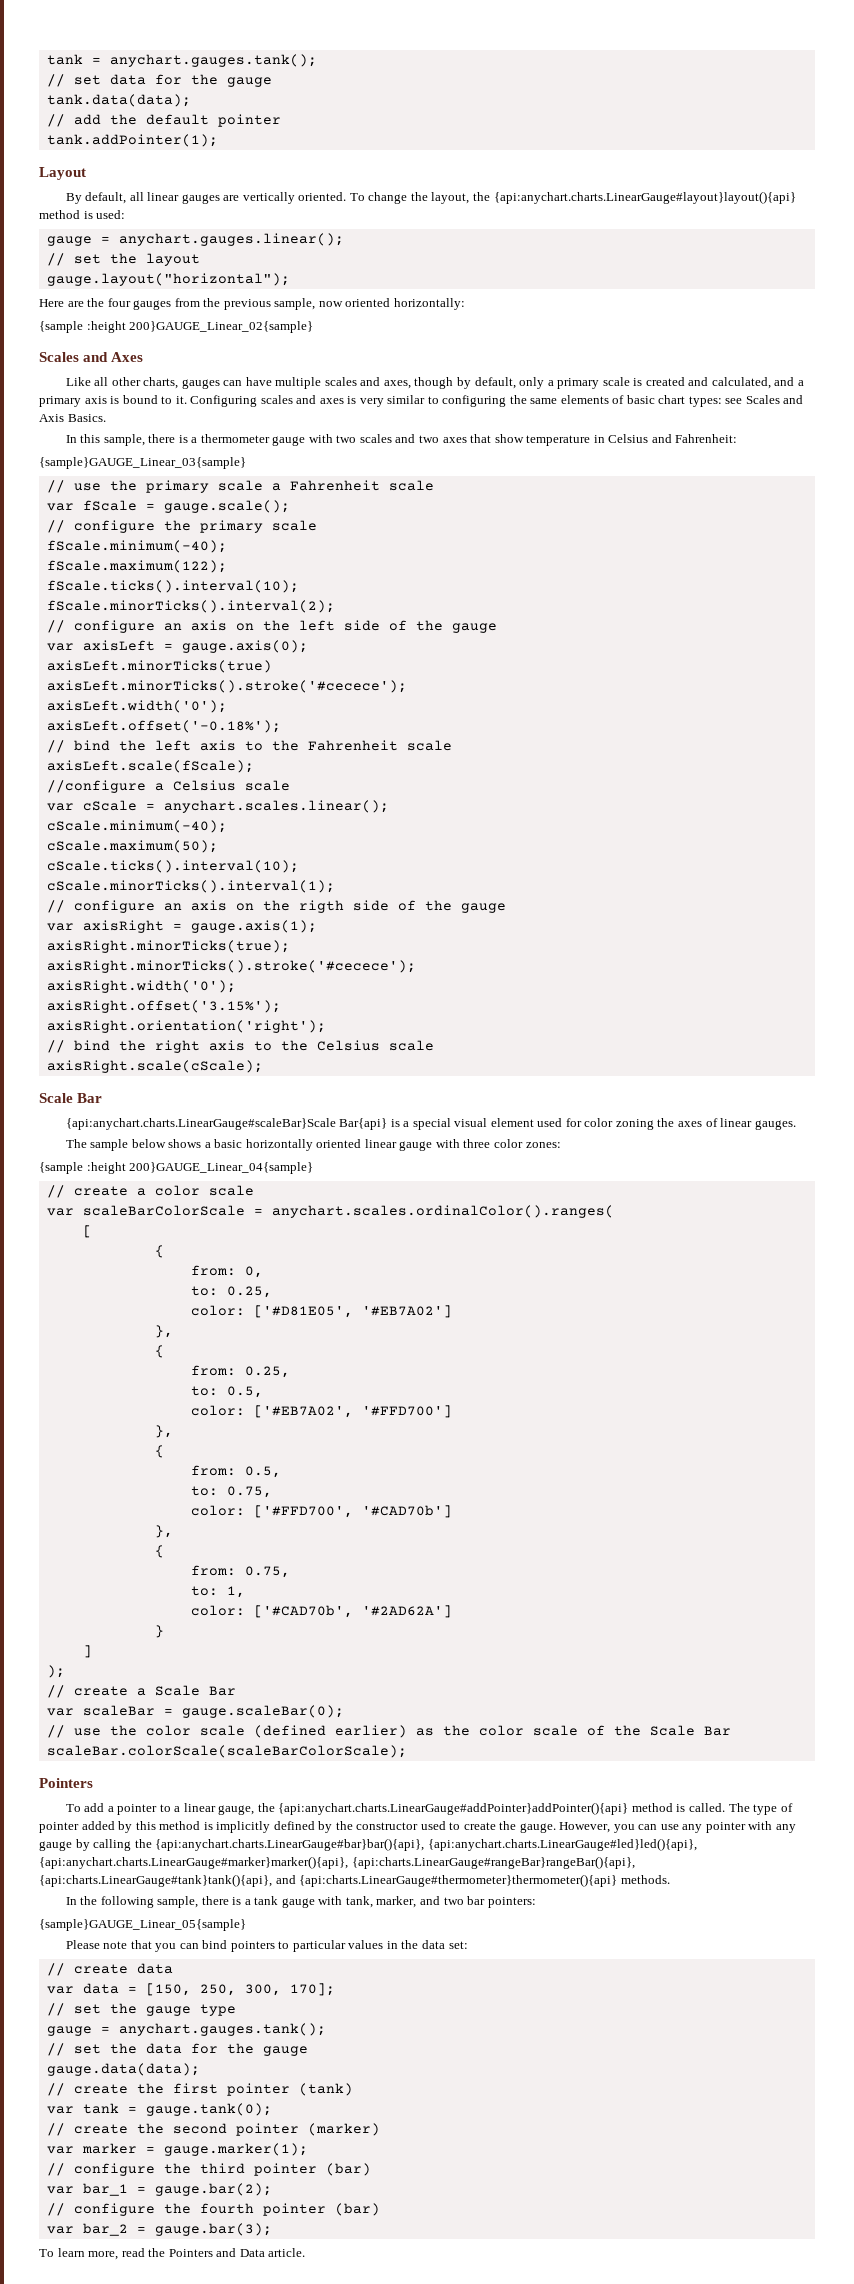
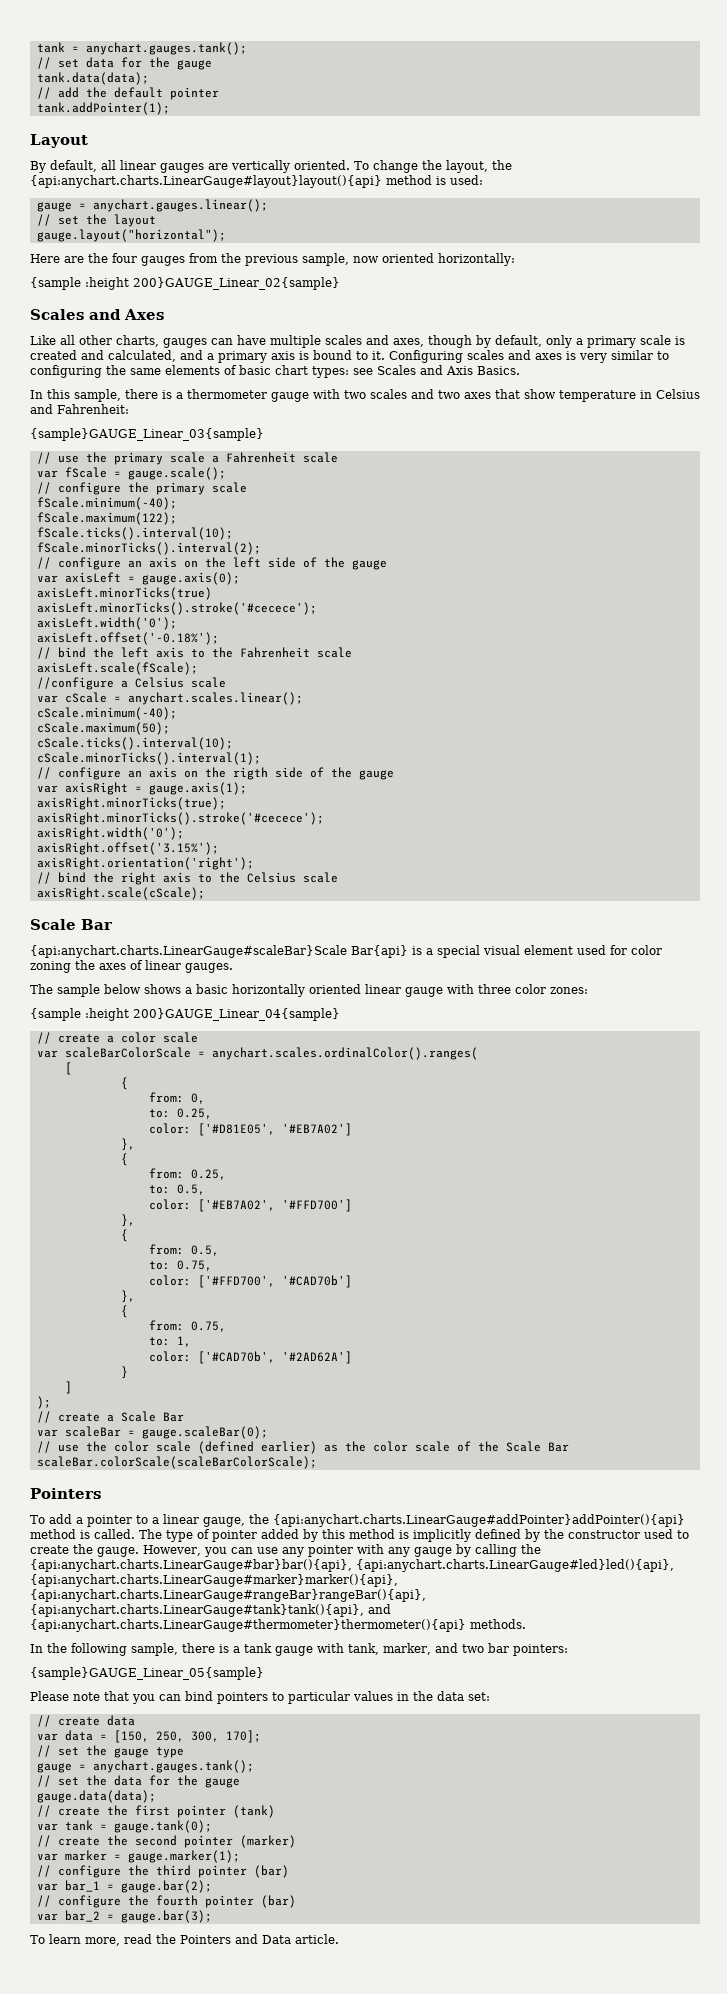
- However, you can use any pointer with any gauge by calling the {api:anychart.charts.LinearGauge#bar}bar(){api}, {api:anychart.charts.LinearGauge#led}led(){api}, {api:anychart.charts.LinearGauge#marker}marker(){api}, {api:charts.LinearGauge#rangeBar}rangeBar(){api}, {api:charts.LinearGauge#tank}tank(){api}, and {api:charts.LinearGauge#thermometer}thermometer(){api} methods.
+ However, you can use any pointer with any gauge by calling the {api:anychart.charts.LinearGauge#bar}bar(){api}, {api:anychart.charts.LinearGauge#led}led(){api}, {api:anychart.charts.LinearGauge#marker}marker(){api}, {api:anychart.charts.LinearGauge#rangeBar}rangeBar(){api}, {api:anychart.charts.LinearGauge#tank}tank(){api}, and {api:anychart.charts.LinearGauge#thermometer}thermometer(){api} methods.

